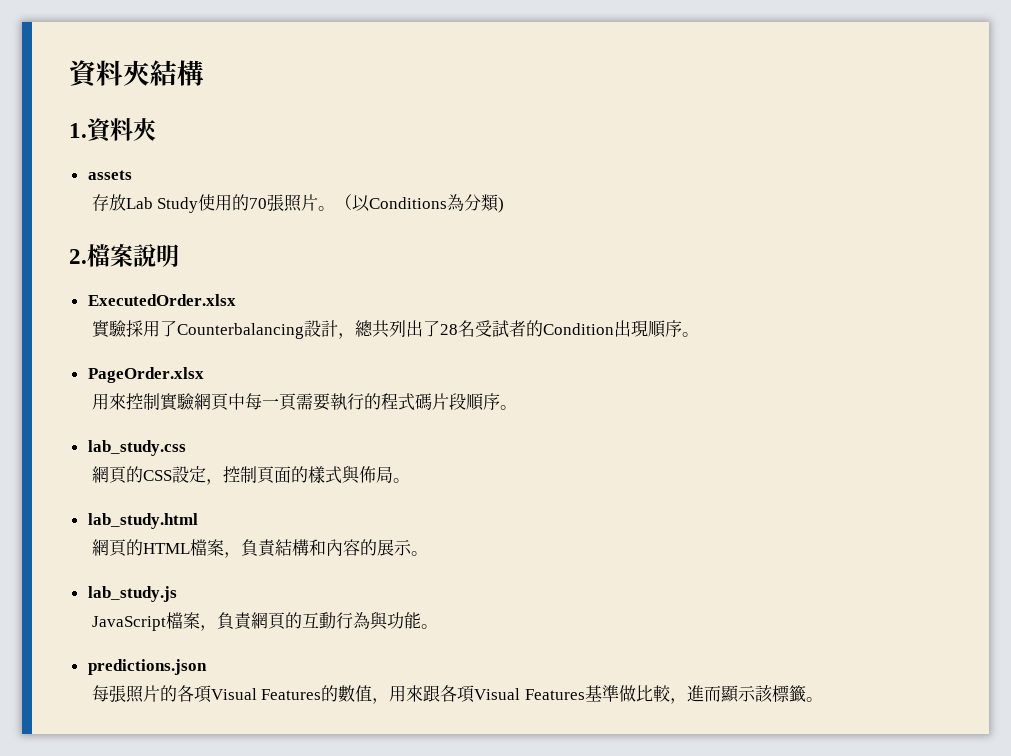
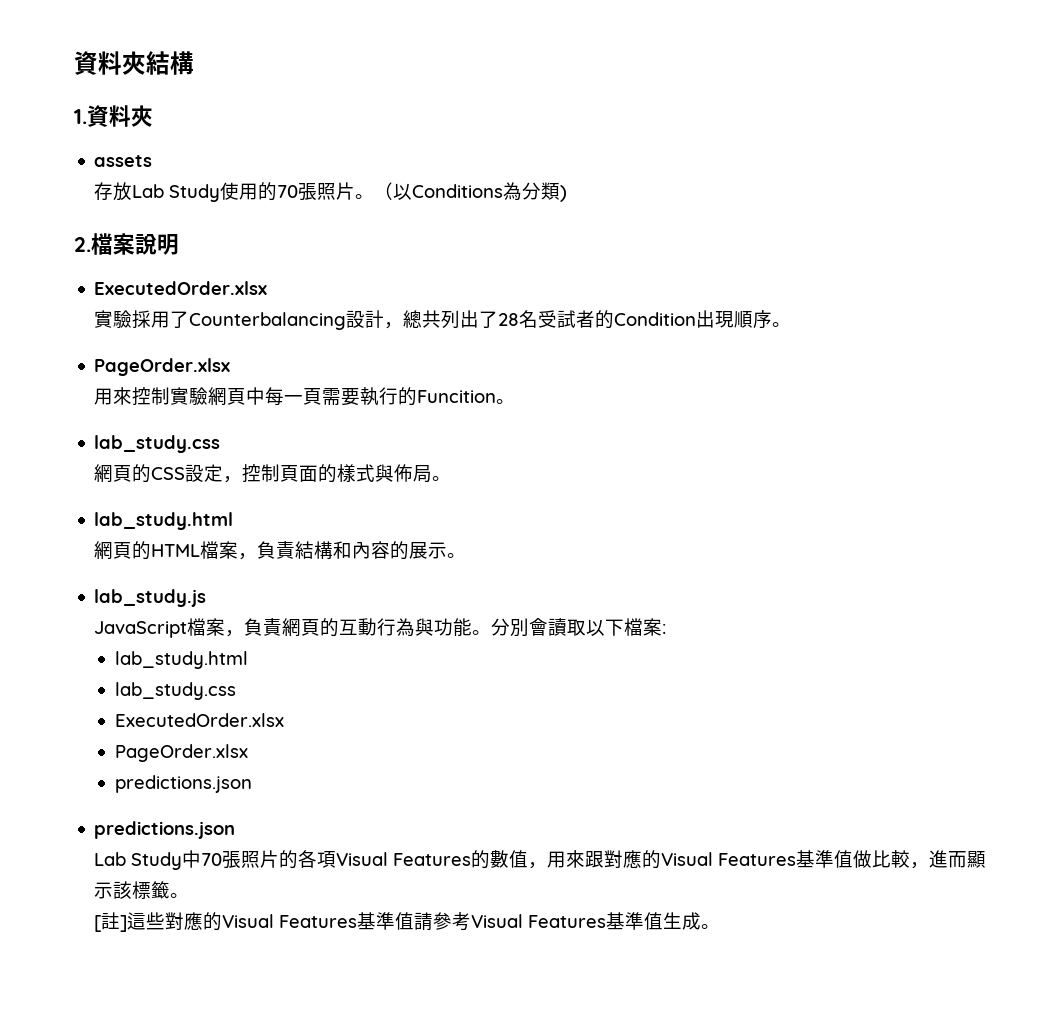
- 用來控制實驗網頁中每一頁需要執行的程式碼片段順序。
+ 用來控制實驗網頁中每一頁需要執行的Funcition。
- JavaScript檔案，負責網頁的互動行為與功能。
+ JavaScript檔案，負責網頁的互動行為與功能。分別會讀取以下檔案:
+ lab_study.html
+ lab_study.css
+ ExecutedOrder.xlsx
+ PageOrder.xlsx
  predictions.json
- 每張照片的各項Visual Features的數值，用來跟各項Visual Features基準做比較，進而顯示該標籤。
+ predictions.json
+ Lab Study中70張照片的各項Visual Features的數值，用來跟對應的Visual Features基準值做比較，進而顯示該標籤。
+ [註]這些對應的Visual Features基準值請參考Visual Features基準值生成。

